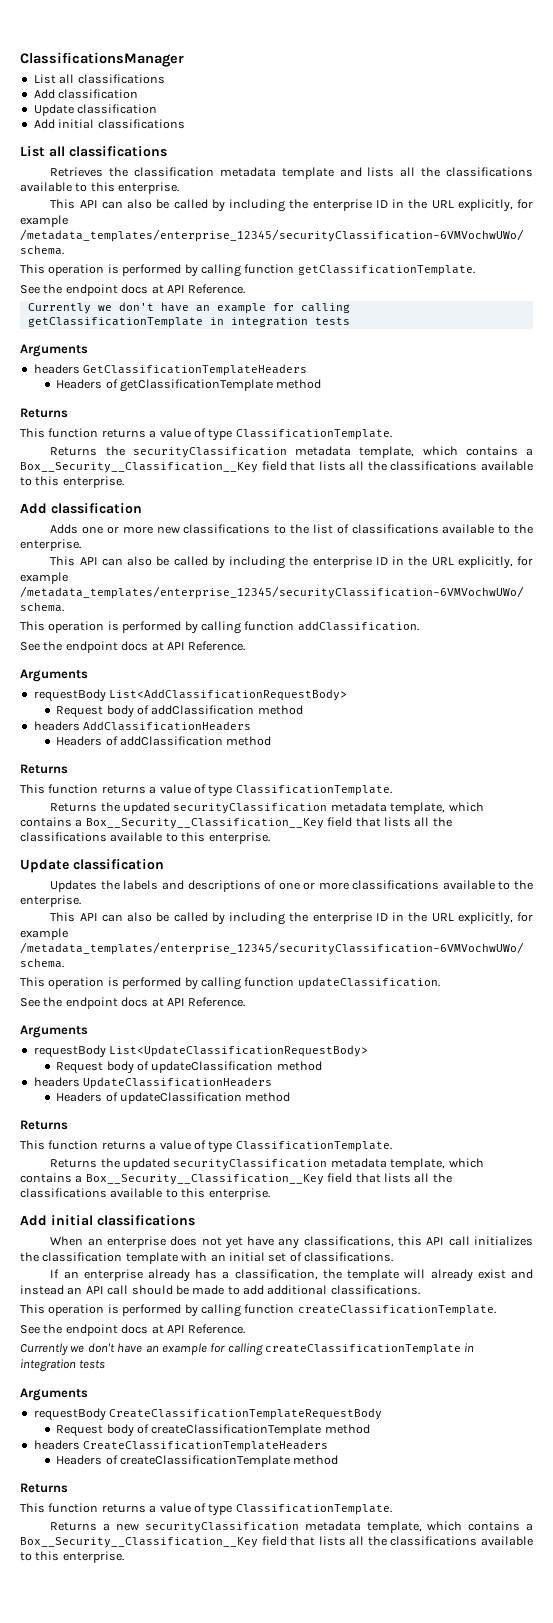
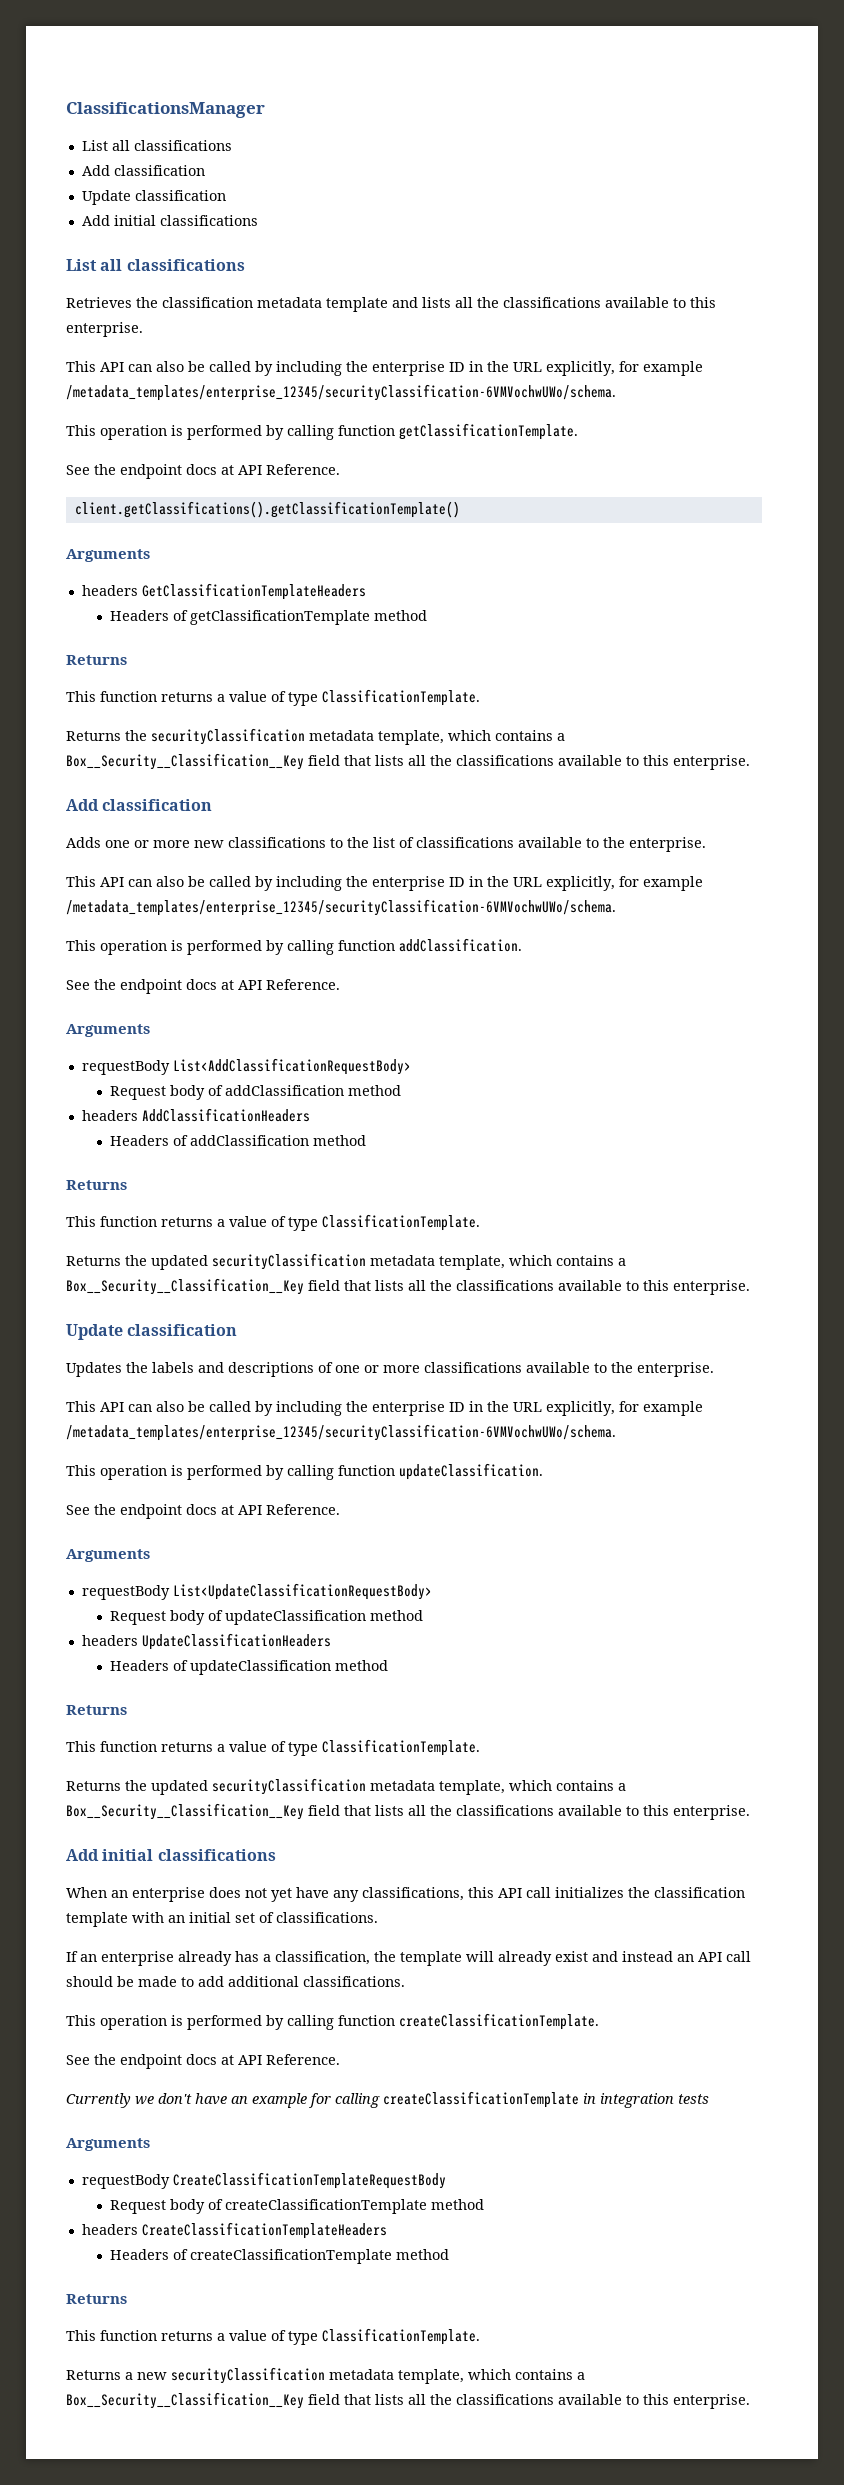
- Currently we don't have an example for calling getClassificationTemplate in integration tests
+ client.getClassifications().getClassificationTemplate()

